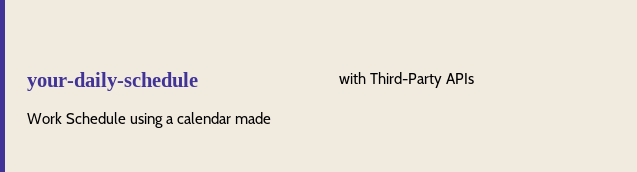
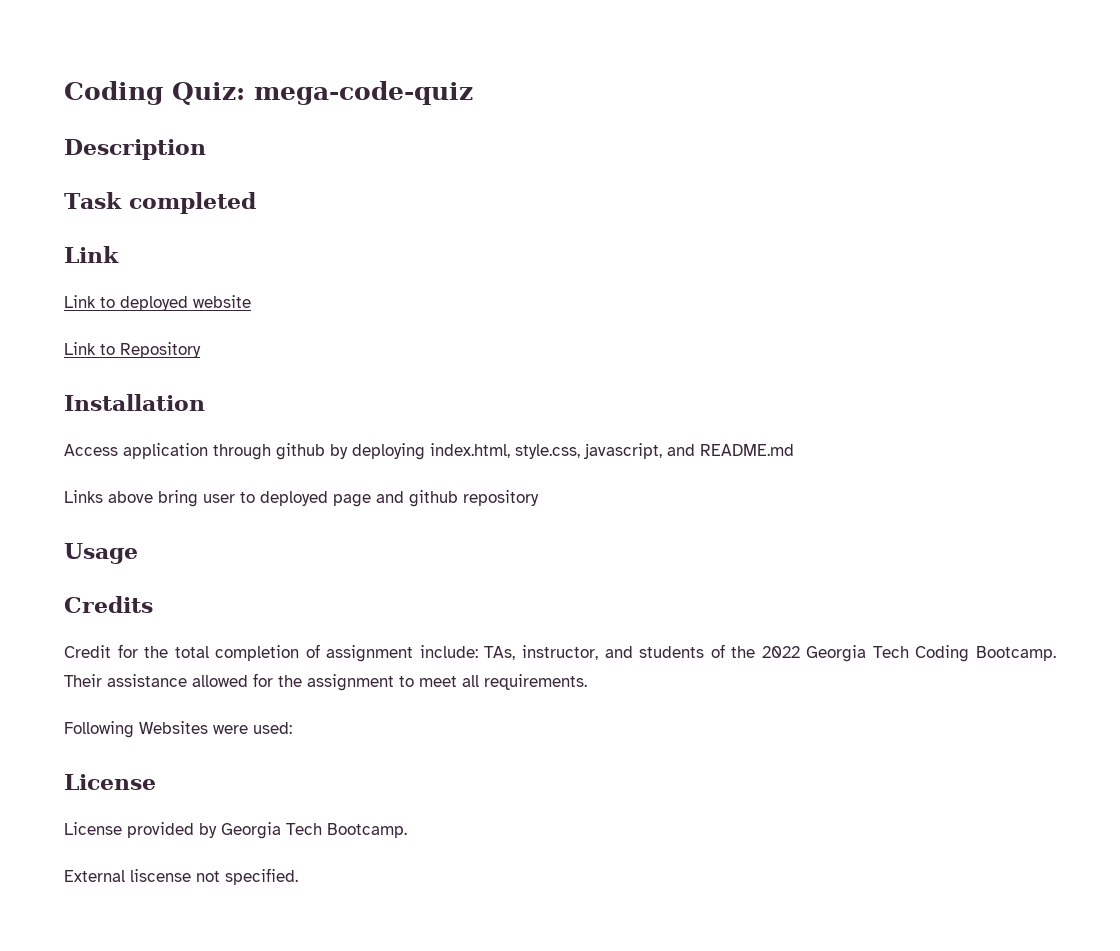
- your-daily-schedule
- Work Schedule using a calendar made with Third-Party APIs
+ Coding Quiz: mega-code-quiz
+ Description
+ Task completed
+ Link
+ Link to deployed website
+ Link to Repository
+ Installation
+ Access application through github by deploying index.html, style.css, javascript, and README.md
+ Links above bring user to deployed page and github repository
+ Usage
+ Credits
+ Credit for the total completion of assignment include: TAs, instructor, and students of the 2022 Georgia Tech Coding Bootcamp. Their assistance allowed for the assignment to meet all requirements.
+ Following Websites were used:
+ License
+ License provided by Georgia Tech Bootcamp.
+ External liscense not specified.

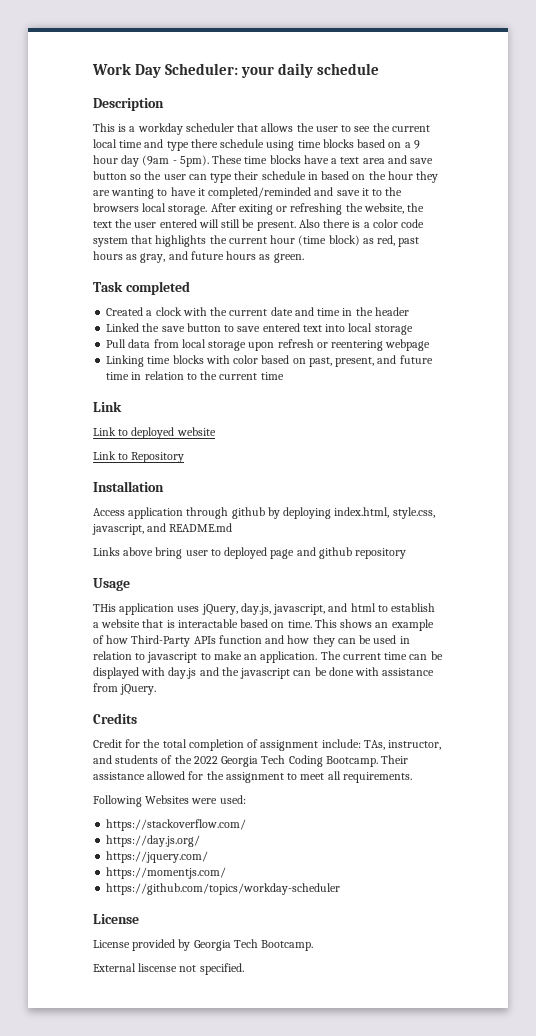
- Coding Quiz: mega-code-quiz
+ Work Day Scheduler: your daily schedule
  Description
+ This is a workday scheduler that allows the user to see the current local time and type there schedule using time blocks based on a 9 hour day (9am - 5pm). These time blocks have a text area and save button so the user can type their schedule in based on the hour they are wanting to have it completed/reminded and save it to the browsers local storage. After exiting or refreshing the website, the text the user entered will still be present. Also there is a color code system that highlights the current hour (time block) as red, past hours as gray, and future hours as green.
  Task completed
+ Created a clock with the current date and time in the header
+ Linked the save button to save entered text into local storage
+ Pull data from local storage upon refresh or reentering webpage
+ Linking time blocks with color based on past, present, and future time in relation to the current time
+ THis application uses jQuery, day.js, javascript, and html to establish a website that is interactable based on time. This shows an example of how Third-Party APIs function and how they can be used in relation to javascript to make an application. The current time can be displayed with day.js and the javascript can be done with assistance from jQuery.
+ https://stackoverflow.com/
+ https://day.js.org/
+ https://jquery.com/
+ https://momentjs.com/
+ https://github.com/topics/workday-scheduler

